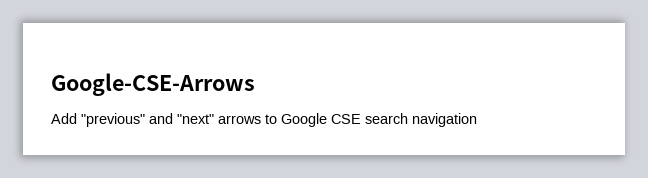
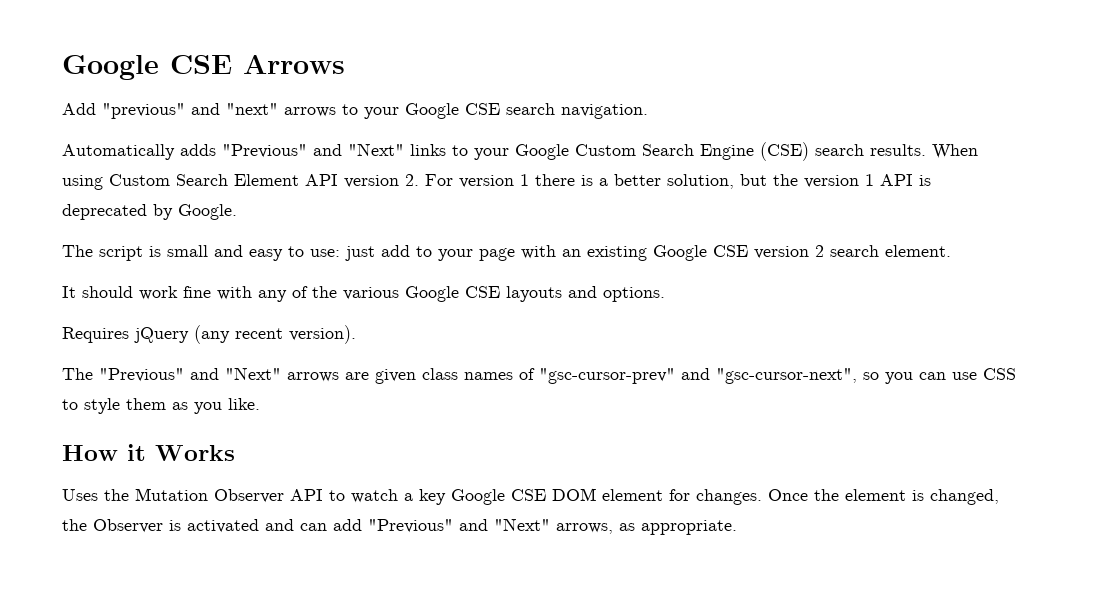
- Google-CSE-Arrows
+ Google CSE Arrows
- Add "previous" and "next" arrows to Google CSE search navigation
+ Add "previous" and "next" arrows to your Google CSE search navigation.
+ Automatically adds "Previous" and "Next" links to your Google Custom Search Engine (CSE) search results. When using Custom Search Element API version 2. For version 1 there is a better solution, but the version 1 API is deprecated by Google.
+ The script is small and easy to use: just add to your page with an existing Google CSE version 2 search element.
+ It should work fine with any of the various Google CSE layouts and options.
+ Requires jQuery (any recent version).
+ The "Previous" and "Next" arrows are given class names of "gsc-cursor-prev" and "gsc-cursor-next", so you can use CSS to style them as you like.
+ How it Works
+ Uses the Mutation Observer API to watch a key Google CSE DOM element for changes. Once the element is changed, the Observer is activated and can add "Previous" and "Next" arrows, as appropriate.

